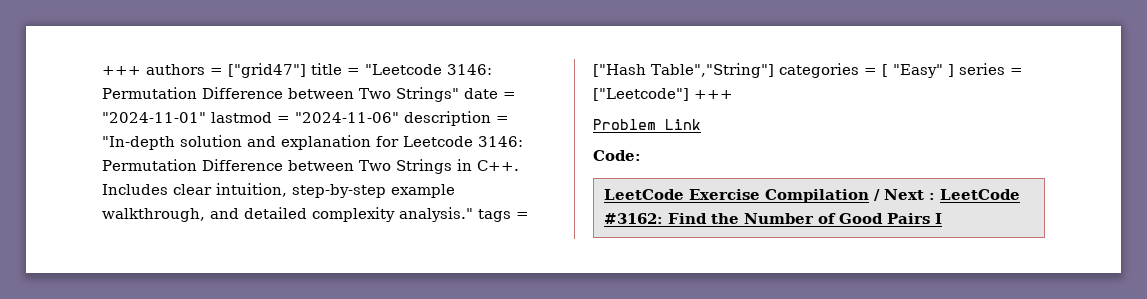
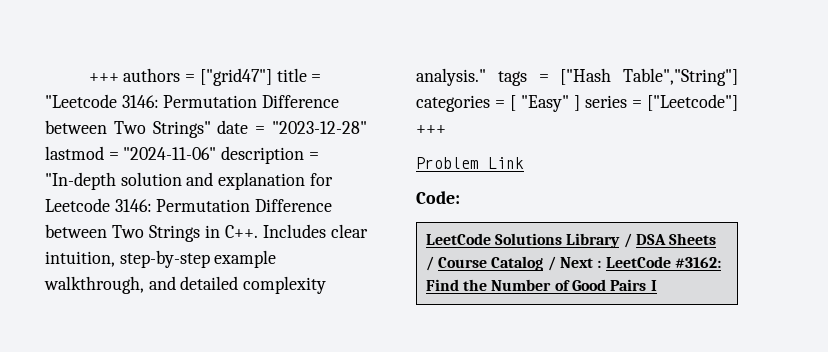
- +++ authors = ["grid47"] title = "Leetcode 3146: Permutation Difference between Two Strings" date = "2024-11-01" lastmod = "2024-11-06" description = "In-depth solution and explanation for Leetcode 3146: Permutation Difference between Two Strings in C++. Includes clear intuition, step-by-step example walkthrough, and detailed complexity analysis." tags = ["Hash Table","String"] categories = [ "Easy" ] series = ["Leetcode"] +++
+ +++ authors = ["grid47"] title = "Leetcode 3146: Permutation Difference between Two Strings" date = "2023-12-28" lastmod = "2024-11-06" description = "In-depth solution and explanation for Leetcode 3146: Permutation Difference between Two Strings in C++. Includes clear intuition, step-by-step example walkthrough, and detailed complexity analysis." tags = ["Hash Table","String"] categories = [ "Easy" ] series = ["Leetcode"] +++
- LeetCode Exercise Compilation / Next : LeetCode #3162: Find the Number of Good Pairs I
+ LeetCode Solutions Library / DSA Sheets / Course Catalog / Next : LeetCode #3162: Find the Number of Good Pairs I

